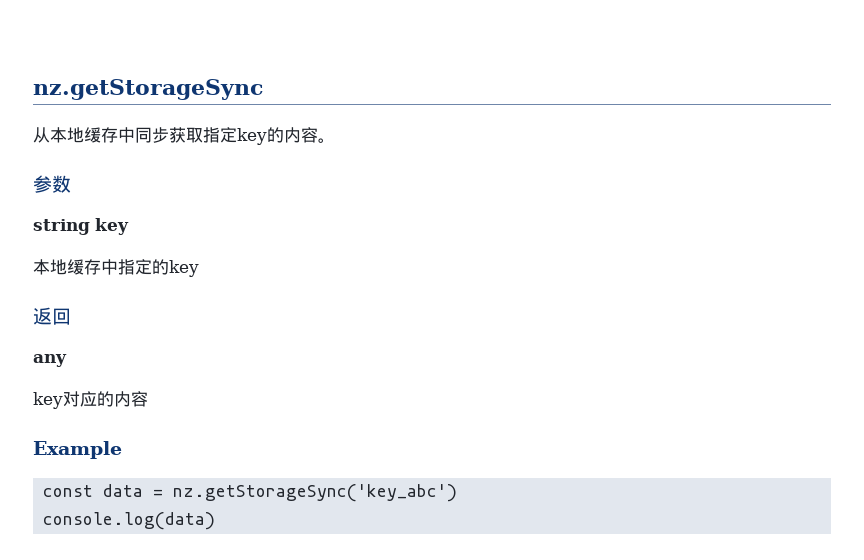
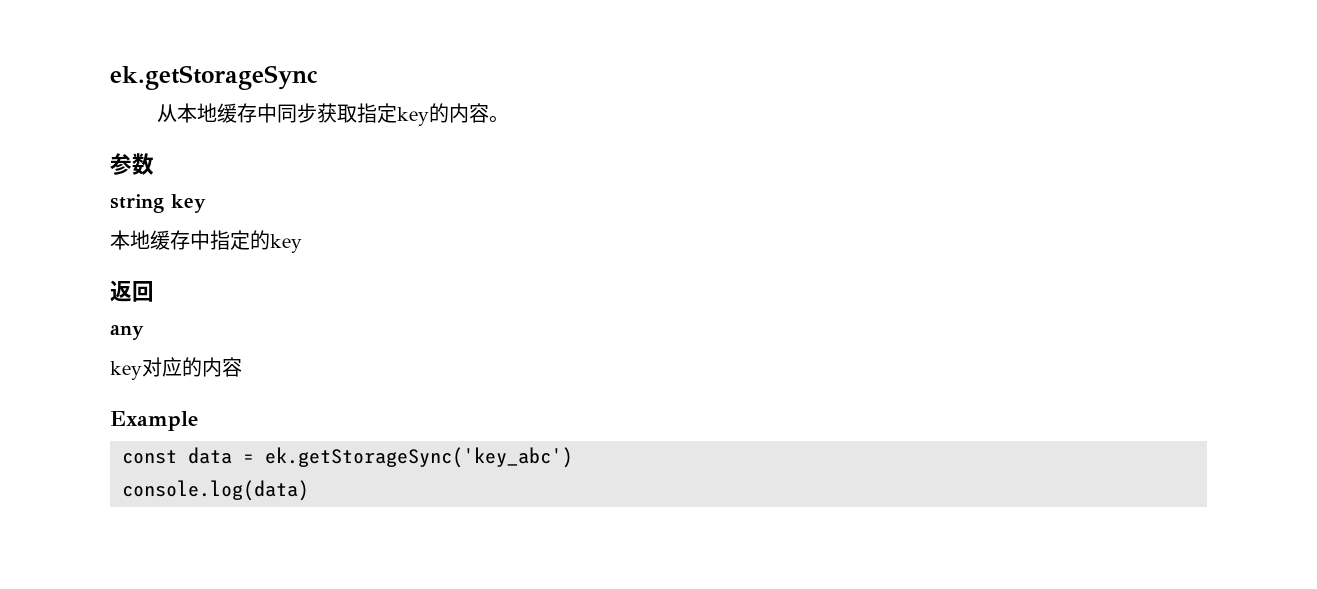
- nz.getStorageSync
+ ek.getStorageSync
- const data = nz.getStorageSync('key_abc')
+ const data = ek.getStorageSync('key_abc')

